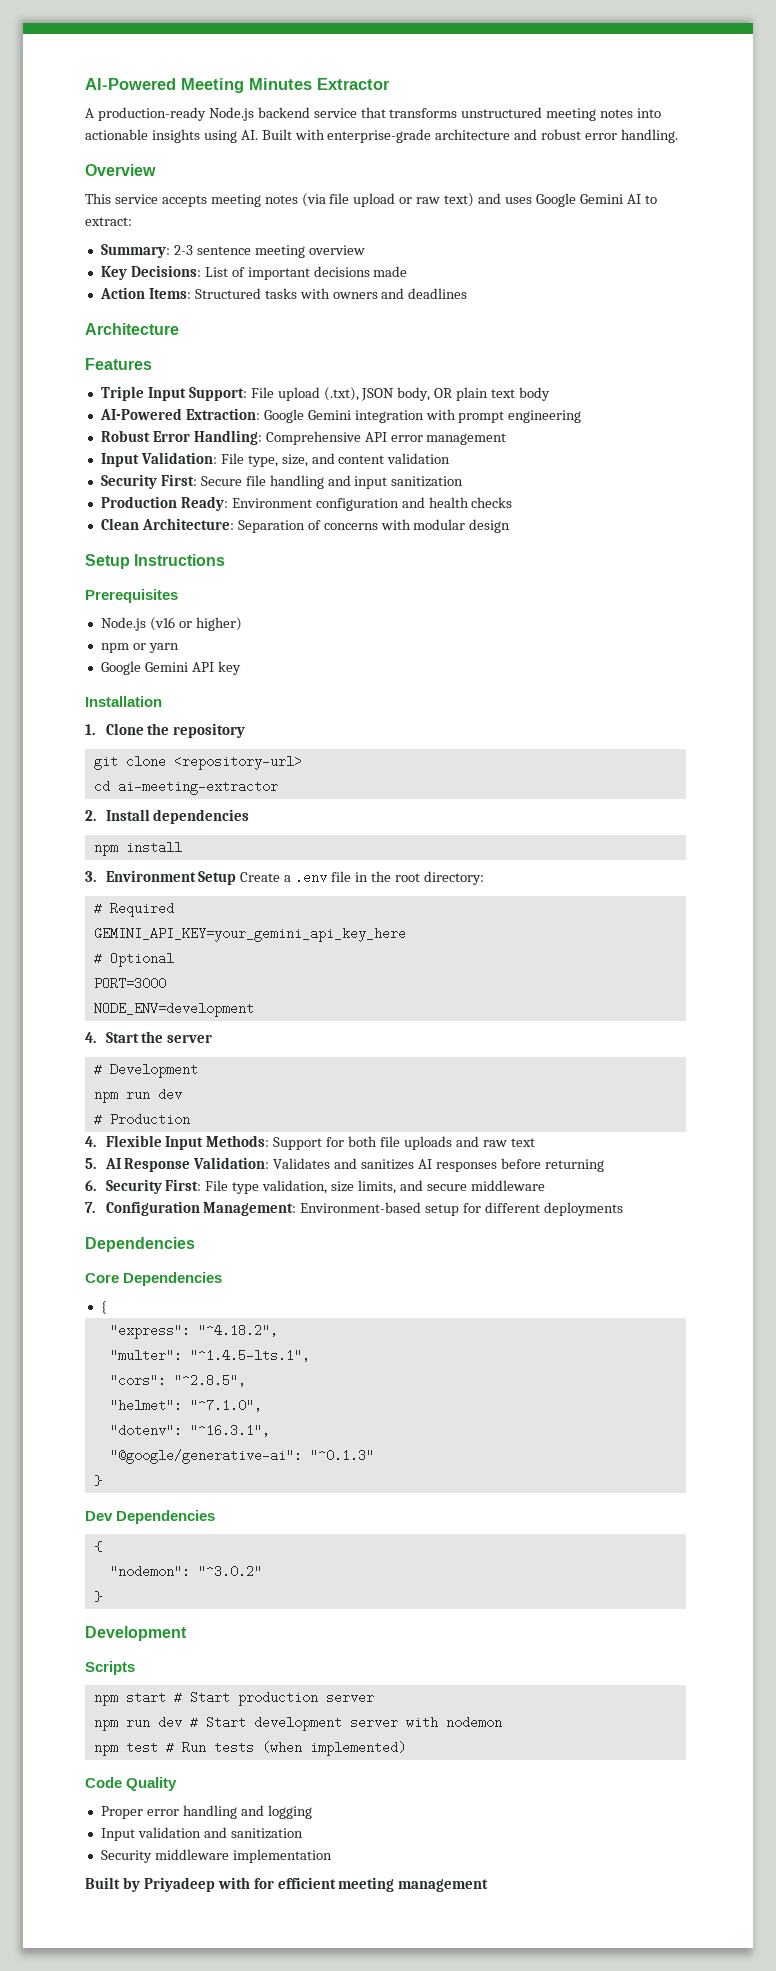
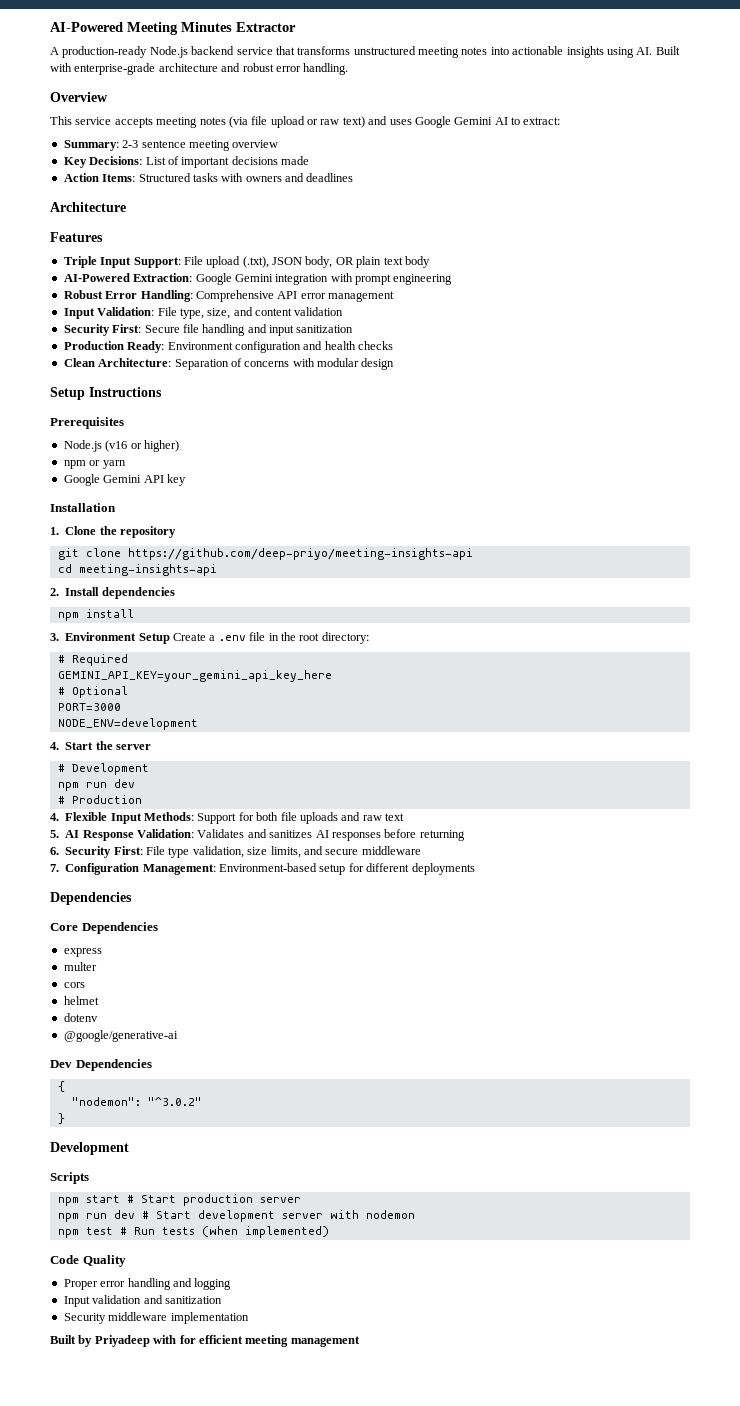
- git clone <repository-url>
+ git clone https://github.com/deep-priyo/meeting-insights-api
- cd ai-meeting-extractor
+ cd meeting-insights-api
  Core Dependencies
- {
- "express": "^4.18.2",
- "multer": "^1.4.5-lts.1",
- "cors": "^2.8.5",
- "helmet": "^7.1.0",
- "dotenv": "^16.3.1",
- "@google/generative-ai": "^0.1.3"
- }
+ express
+ multer
+ cors
+ helmet
+ dotenv
+ @google/generative-ai

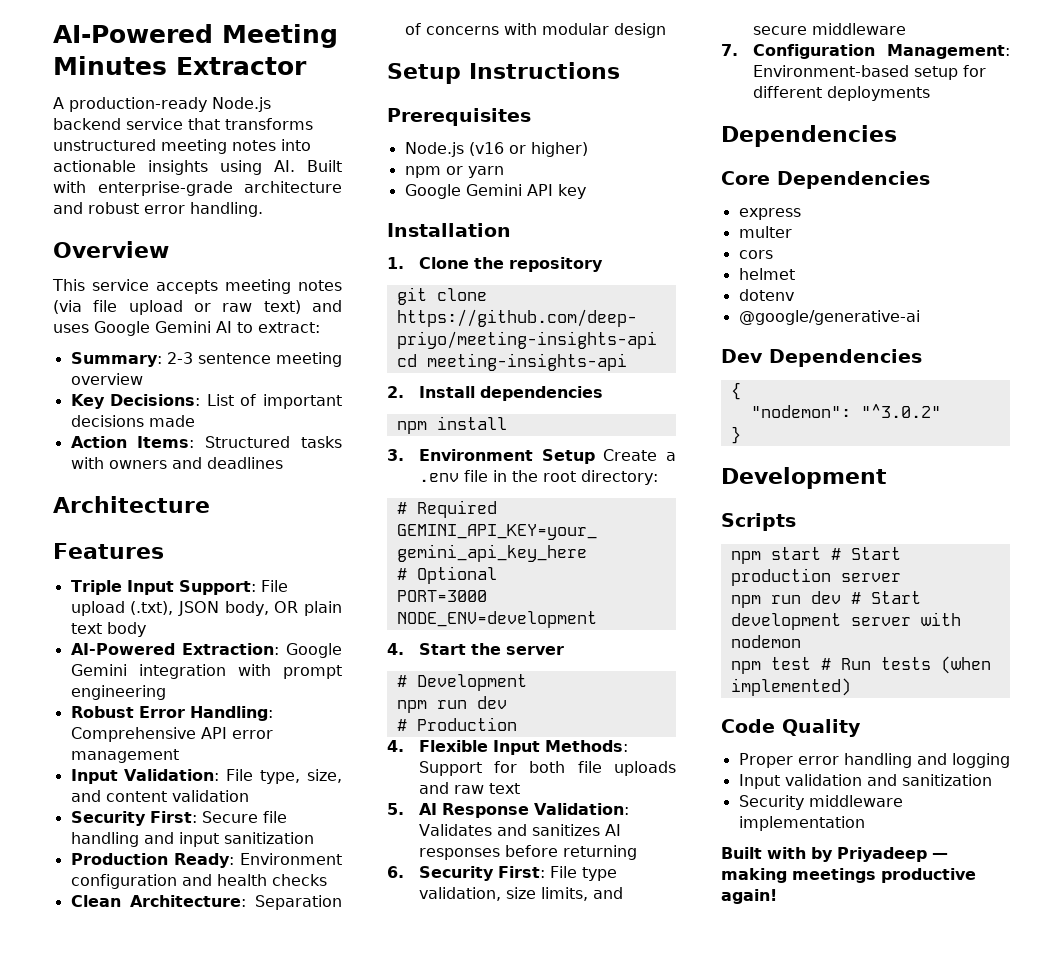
- Built by Priyadeep with for efficient meeting management
+ Built with by Priyadeep — making meetings productive again!

